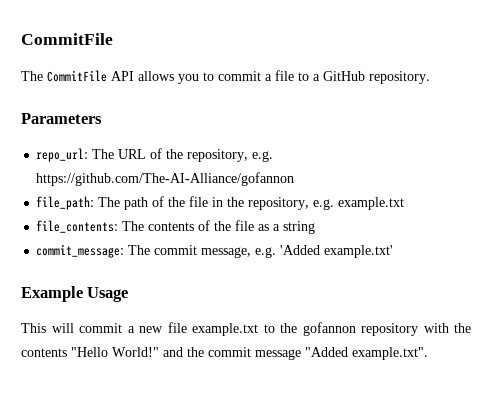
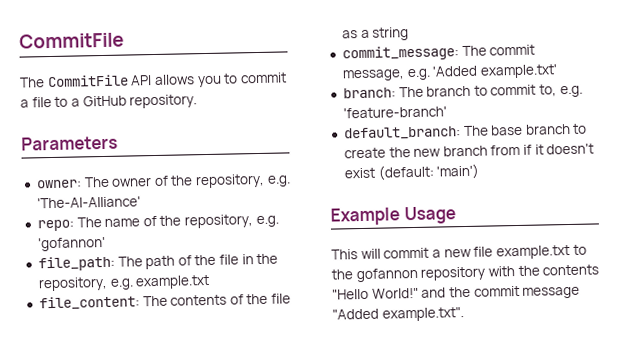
- repo_url: The URL of the repository, e.g. https://github.com/The-AI-Alliance/gofannon
+ owner: The owner of the repository, e.g. 'The-AI-Alliance'
+ repo: The name of the repository, e.g. 'gofannon'
- file_contents: The contents of the file as a string
+ file_content: The contents of the file as a string
+ branch: The branch to commit to, e.g. 'feature-branch'
+ default_branch: The base branch to create the new branch from if it doesn't exist (default: 'main')

